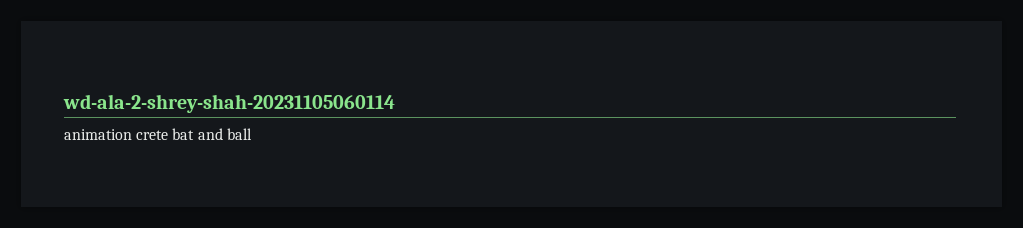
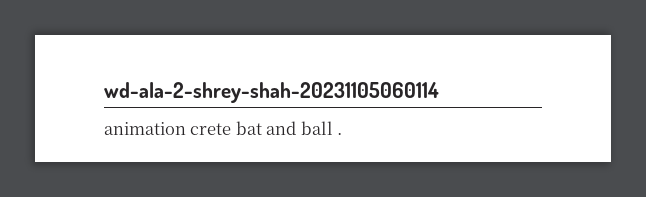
- animation crete bat and ball
+ animation crete bat and ball .

